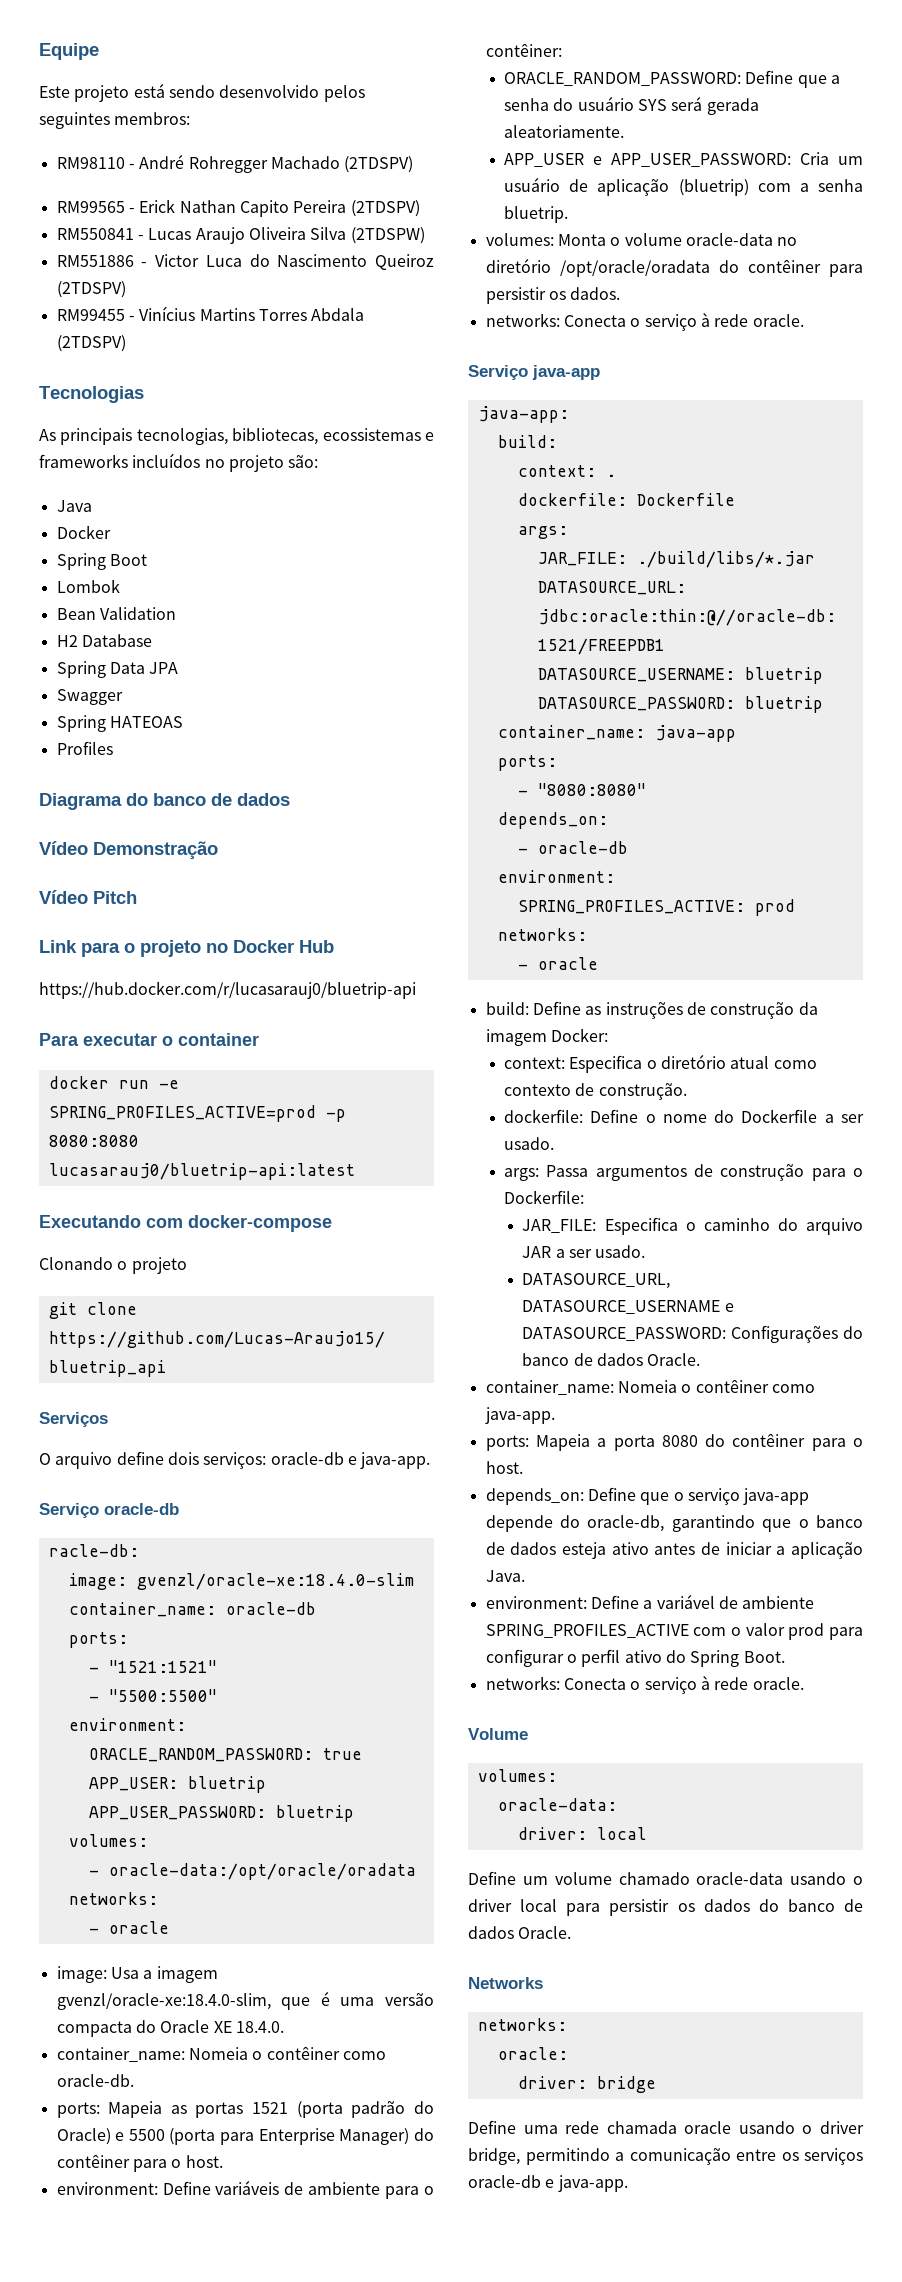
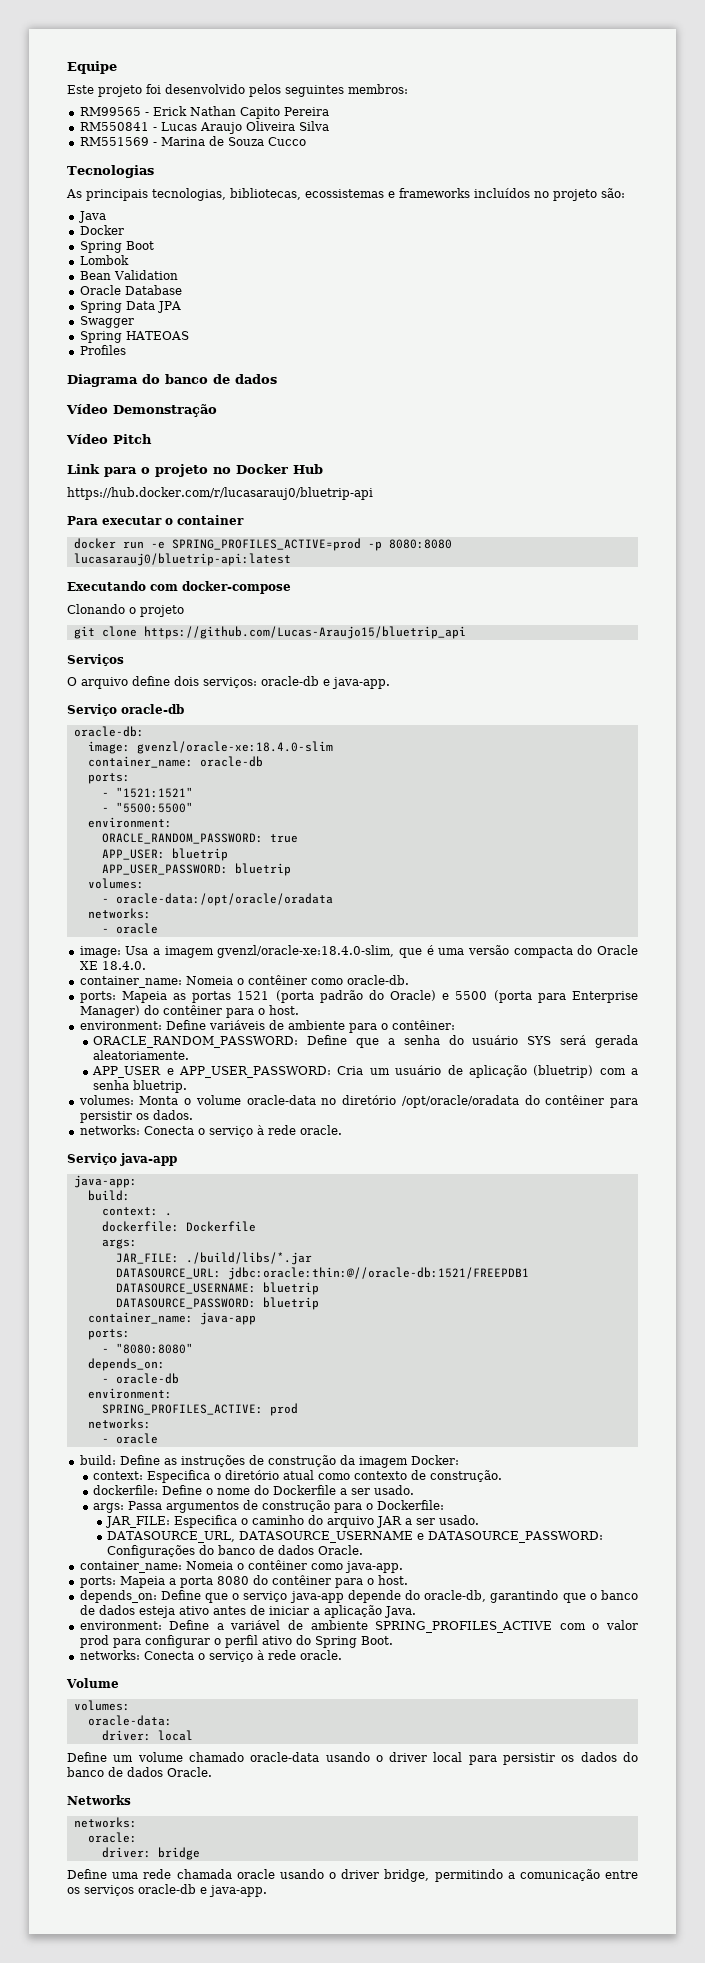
- Este projeto está sendo desenvolvido pelos seguintes membros:
+ Este projeto foi desenvolvido pelos seguintes membros:
- RM98110 - André Rohregger Machado (2TDSPV)
- RM99565 - Erick Nathan Capito Pereira (2TDSPV)
+ RM99565 - Erick Nathan Capito Pereira
- RM550841 - Lucas Araujo Oliveira Silva (2TDSPW)
- RM551886 - Victor Luca do Nascimento Queiroz (2TDSPV)
- RM99455 - Vinícius Martins Torres Abdala (2TDSPV)
+ RM550841 - Lucas Araujo Oliveira Silva
+ RM551569 - Marina de Souza Cucco
- H2 Database
+ Oracle Database
- racle-db:
+ oracle-db:

